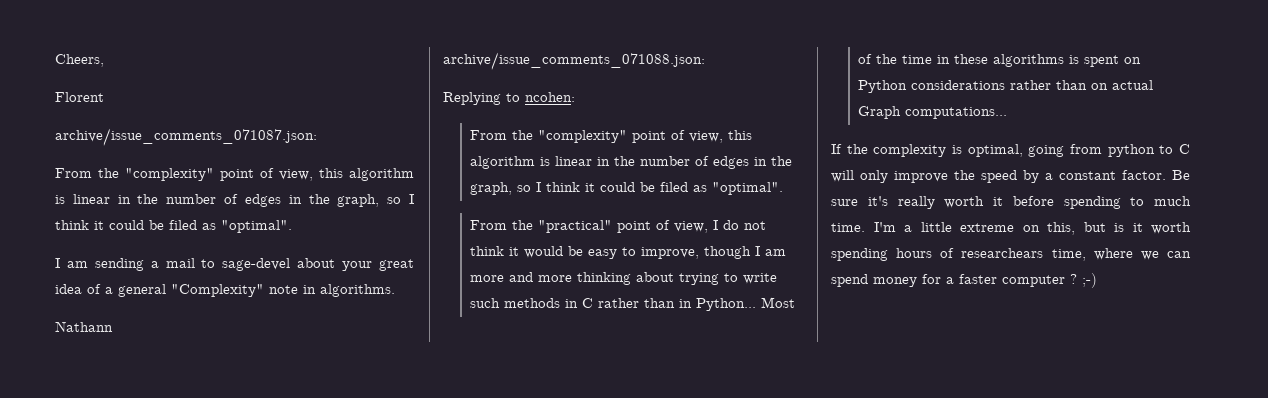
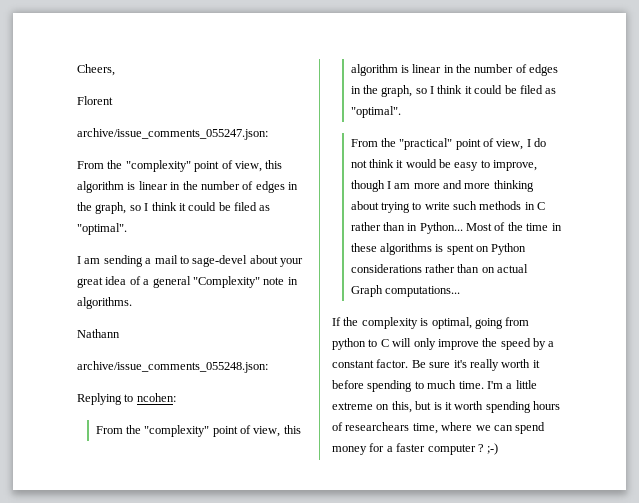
- archive/issue_comments_071087.json:
+ archive/issue_comments_055247.json:
- archive/issue_comments_071088.json:
+ archive/issue_comments_055248.json:

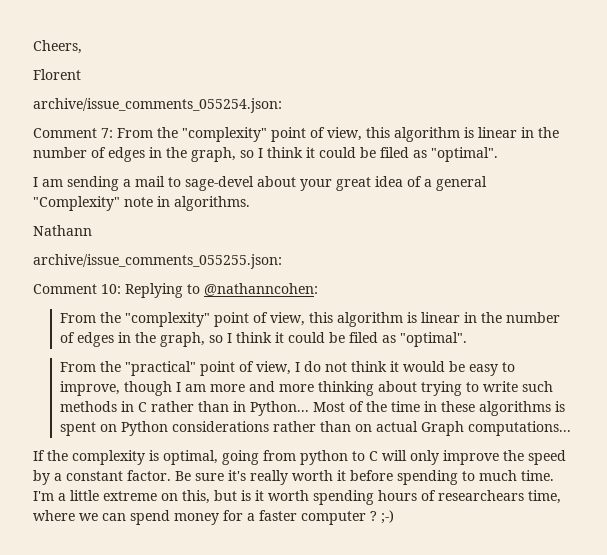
- archive/issue_comments_055247.json:
- From the "complexity" point of view, this algorithm is linear in the number of edges in the graph, so I think it could be filed as "optimal".
+ archive/issue_comments_055254.json:
+ Comment 7: From the "complexity" point of view, this algorithm is linear in the number of edges in the graph, so I think it could be filed as "optimal".
- archive/issue_comments_055248.json:
- Replying to ncohen:
+ archive/issue_comments_055255.json:
+ Comment 10: Replying to @nathanncohen:

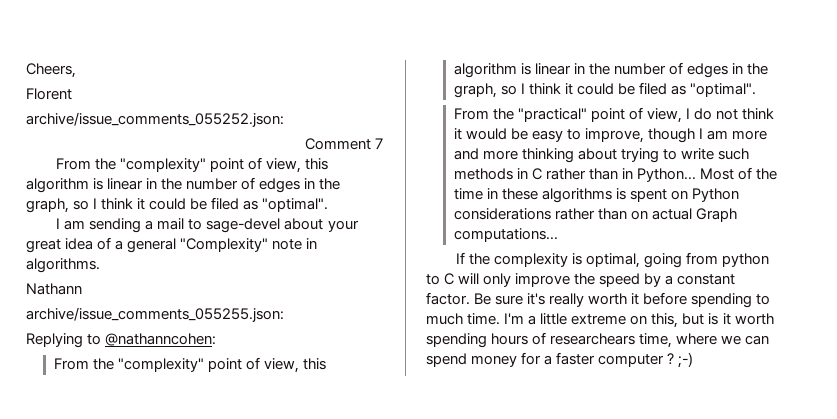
- archive/issue_comments_055254.json:
- Comment 7: From the "complexity" point of view, this algorithm is linear in the number of edges in the graph, so I think it could be filed as "optimal".
+ archive/issue_comments_055252.json:
+ Comment 7
+ From the "complexity" point of view, this algorithm is linear in the number of edges in the graph, so I think it could be filed as "optimal".
- Comment 10: Replying to @nathanncohen:
+ Replying to @nathanncohen:

